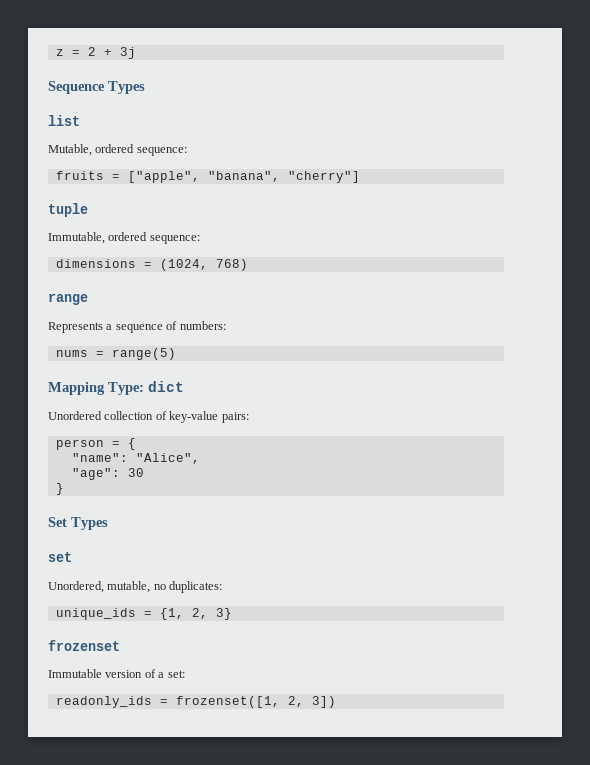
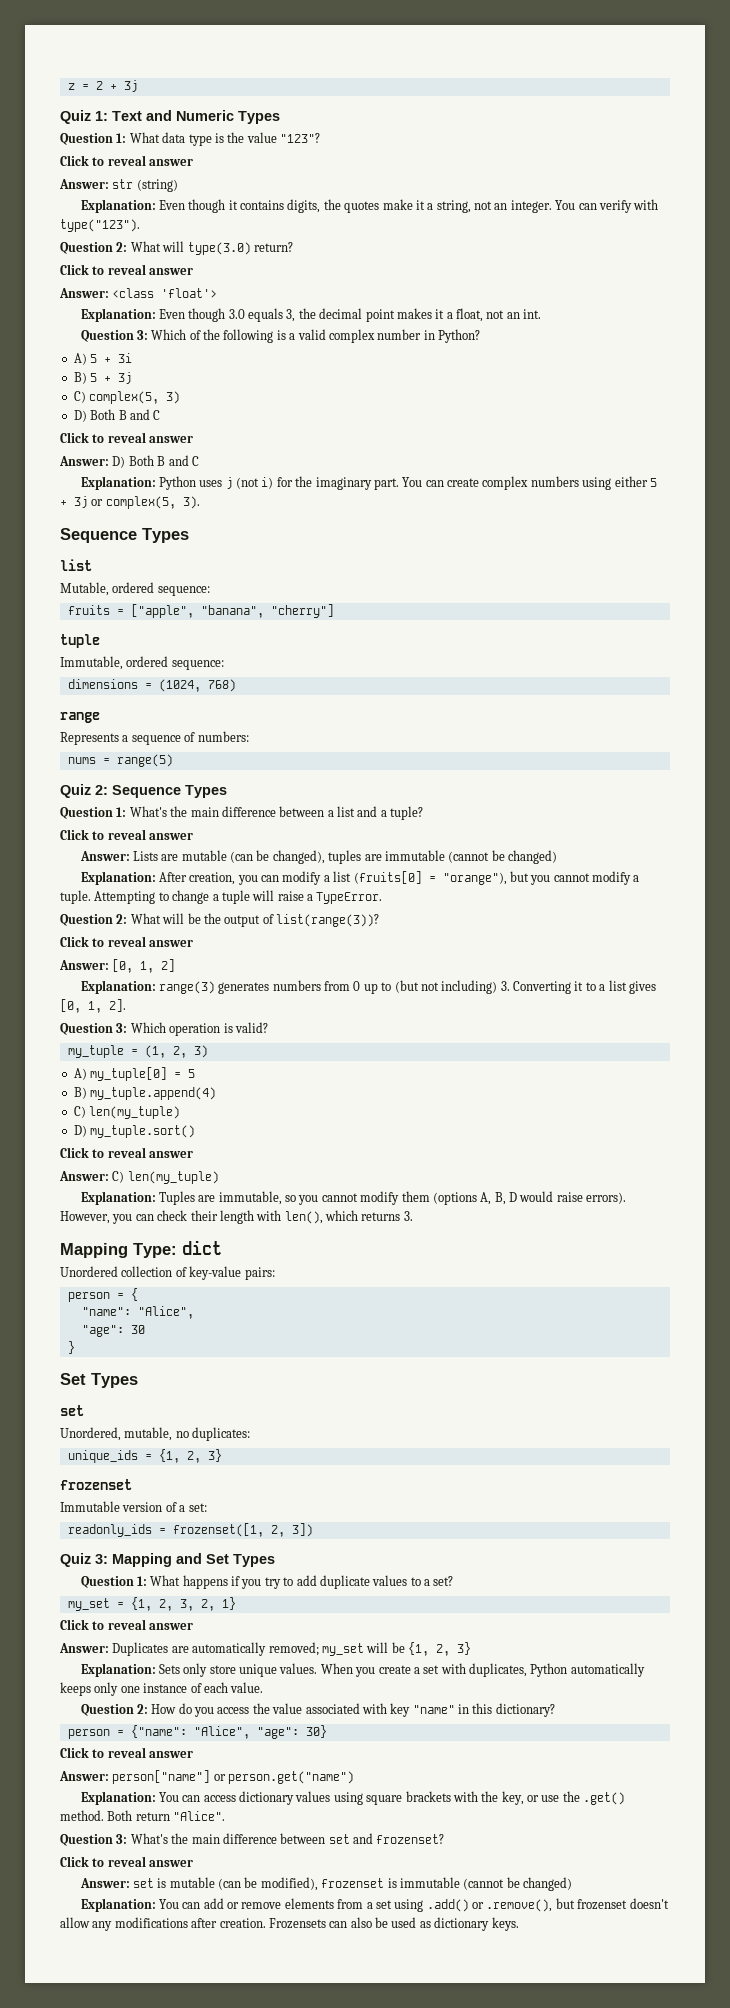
+ Quiz 1: Text and Numeric Types
+ Question 1: What data type is the value "123"?
+ Click to reveal answer
+ Answer: str (string)
+ Explanation: Even though it contains digits, the quotes make it a string, not an integer. You can verify with type("123").
+ Question 2: What will type(3.0) return?
+ Click to reveal answer
+ Answer: <class 'float'>
+ Explanation: Even though 3.0 equals 3, the decimal point makes it a float, not an int.
+ Question 3: Which of the following is a valid complex number in Python?
+ A) 5 + 3i
+ B) 5 + 3j
+ C) complex(5, 3)
+ D) Both B and C
+ Click to reveal answer
+ Answer: D) Both B and C
+ Explanation: Python uses j (not i) for the imaginary part. You can create complex numbers using either 5 + 3j or complex(5, 3).
+ Quiz 2: Sequence Types
+ Question 1: What's the main difference between a list and a tuple?
+ Click to reveal answer
+ Answer: Lists are mutable (can be changed), tuples are immutable (cannot be changed)
+ Explanation: After creation, you can modify a list (fruits[0] = "orange"), but you cannot modify a tuple. Attempting to change a tuple will raise a TypeError.
+ Question 2: What will be the output of list(range(3))?
+ Click to reveal answer
+ Answer: [0, 1, 2]
+ Explanation: range(3) generates numbers from 0 up to (but not including) 3. Converting it to a list gives [0, 1, 2].
+ Question 3: Which operation is valid?
+ my_tuple = (1, 2, 3)
+ A) my_tuple[0] = 5
+ B) my_tuple.append(4)
+ C) len(my_tuple)
+ D) my_tuple.sort()
+ Click to reveal answer
+ Answer: C) len(my_tuple)
+ Explanation: Tuples are immutable, so you cannot modify them (options A, B, D would raise errors). However, you can check their length with len(), which returns 3.
+ Quiz 3: Mapping and Set Types
+ Question 1: What happens if you try to add duplicate values to a set?
+ my_set = {1, 2, 3, 2, 1}
+ Click to reveal answer
+ Answer: Duplicates are automatically removed; my_set will be {1, 2, 3}
+ Explanation: Sets only store unique values. When you create a set with duplicates, Python automatically keeps only one instance of each value.
+ Question 2: How do you access the value associated with key "name" in this dictionary?
+ person = {"name": "Alice", "age": 30}
+ Click to reveal answer
+ Answer: person["name"] or person.get("name")
+ Explanation: You can access dictionary values using square brackets with the key, or use the .get() method. Both return "Alice".
+ Question 3: What's the main difference between set and frozenset?
+ Click to reveal answer
+ Answer: set is mutable (can be modified), frozenset is immutable (cannot be changed)
+ Explanation: You can add or remove elements from a set using .add() or .remove(), but frozenset doesn't allow any modifications after creation. Frozensets can also be used as dictionary keys.

